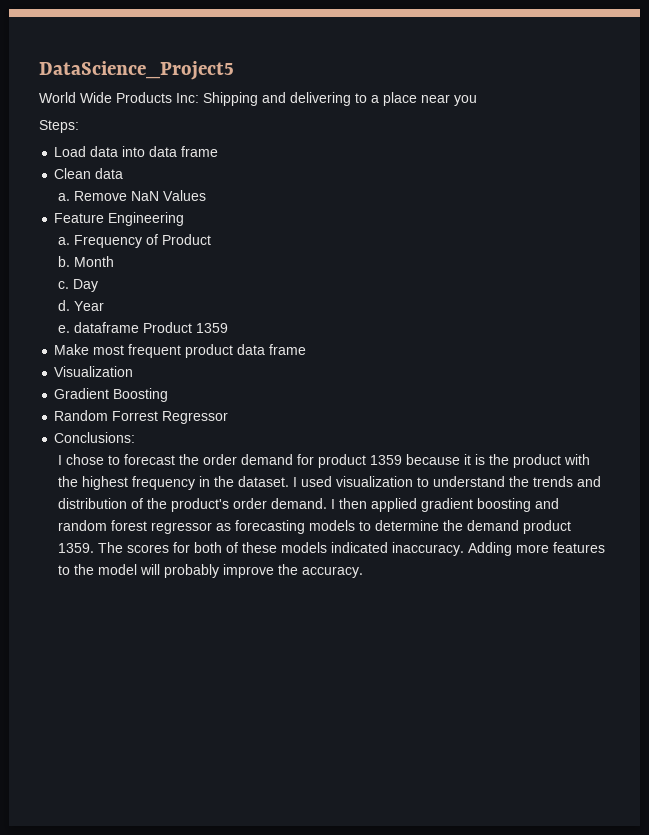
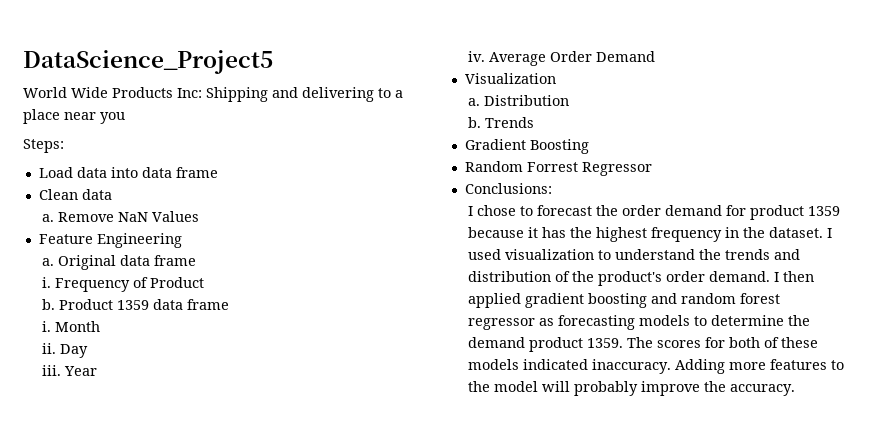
+ Original data frame
+ i.
- Month
- c. Day
- d. Year
- e. dataframe Product 1359
- Make most frequent product data frame
+ Product 1359 data frame
+ i. Month
+ ii. Day
+ iii. Year
+ iv. Average Order Demand
  Visualization
+ a. Distribution
+ b. Trends
- I chose to forecast the order demand for product 1359 because it is the product with the highest frequency in the dataset.
+ I chose to forecast the order demand for product 1359 because it has the highest frequency in the dataset.

